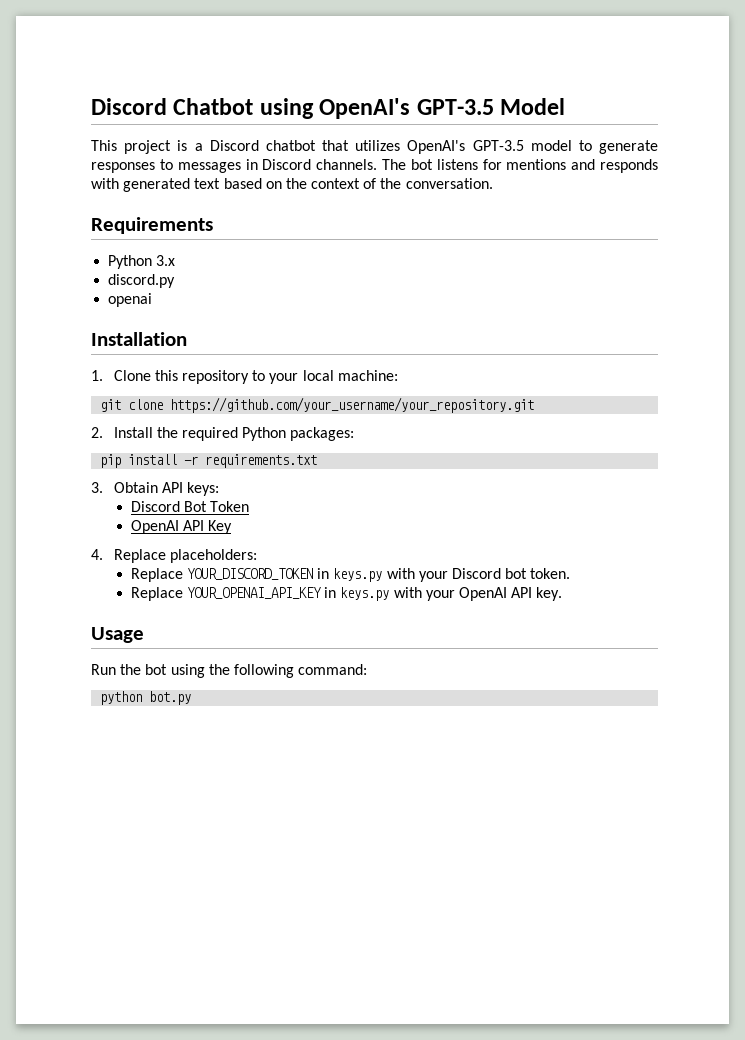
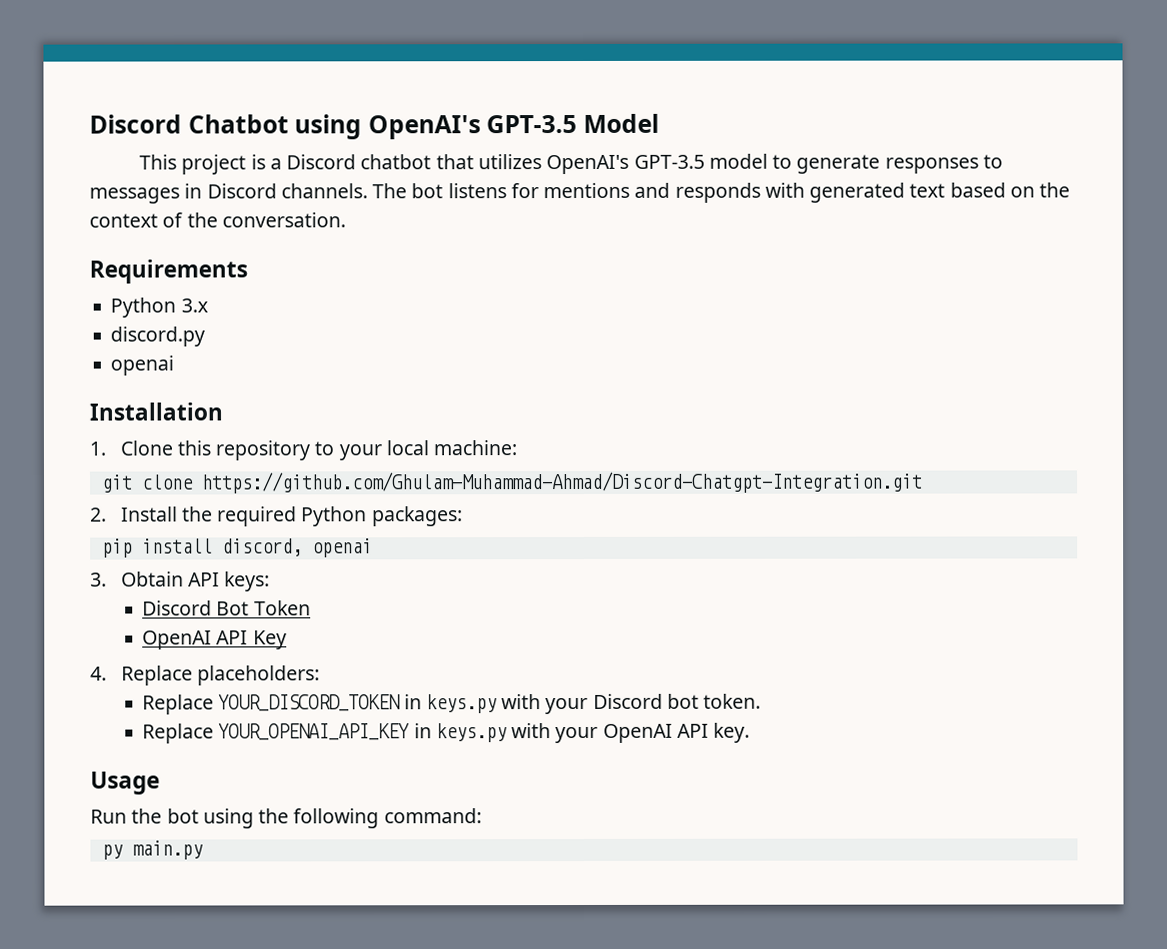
- git clone https://github.com/your_username/your_repository.git
+ git clone https://github.com/Ghulam-Muhammad-Ahmad/Discord-Chatgpt-Integration.git
- pip install -r requirements.txt
+ pip install discord, openai
- python bot.py
+ py main.py

